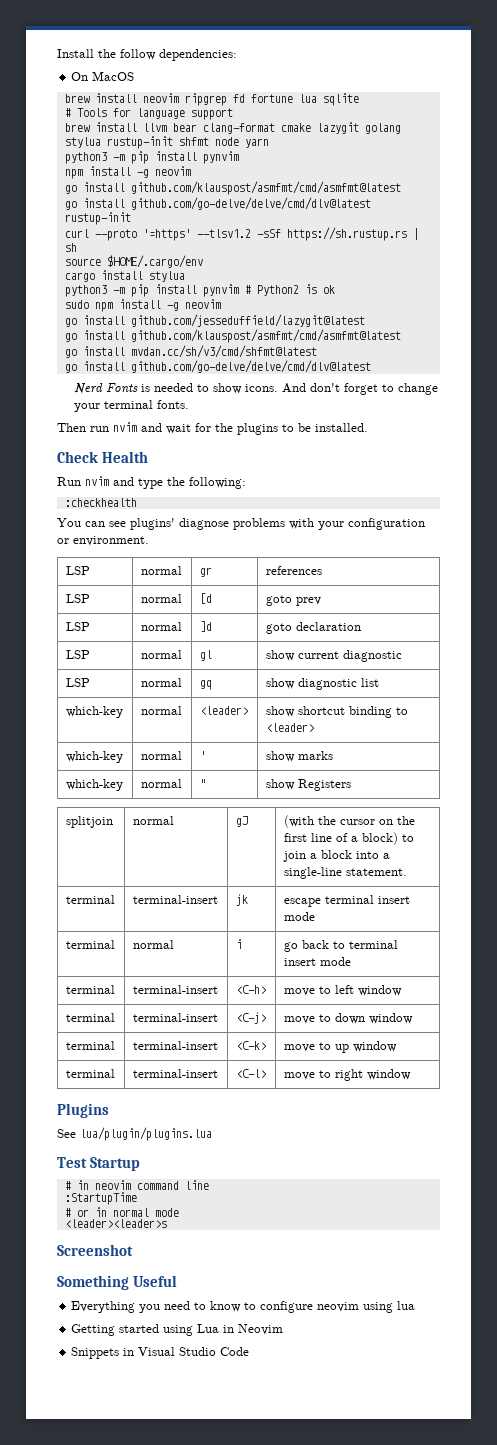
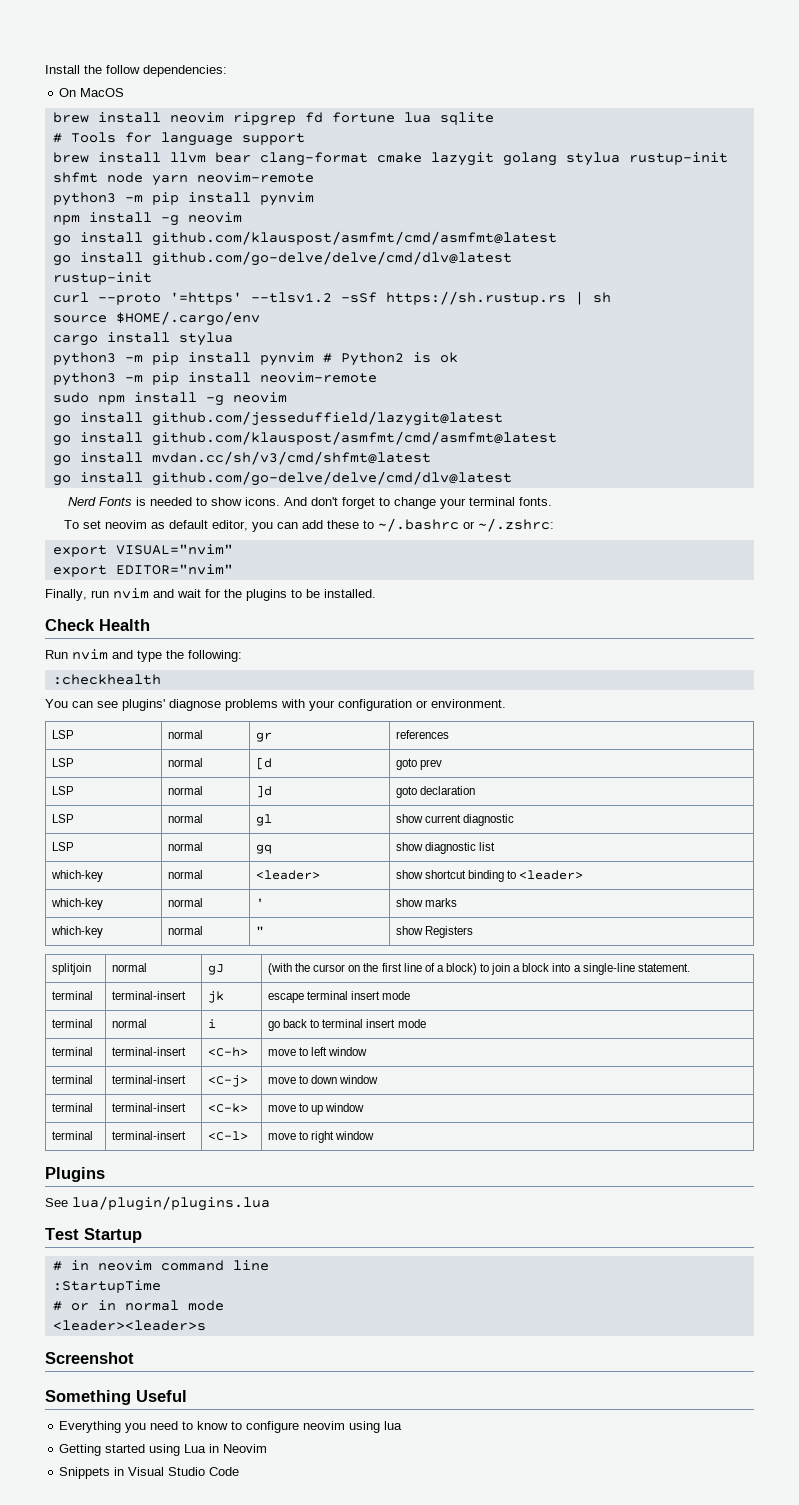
- brew install llvm bear clang-format cmake lazygit golang stylua rustup-init shfmt node yarn
+ brew install llvm bear clang-format cmake lazygit golang stylua rustup-init shfmt node yarn neovim-remote
+ python3 -m pip install neovim-remote
- Then run nvim and wait for the plugins to be installed.
+ To set neovim as default editor, you can add these to ~/.bashrc or ~/.zshrc:
+ export VISUAL="nvim"
+ export EDITOR="nvim"
+ Finally, run nvim and wait for the plugins to be installed.

